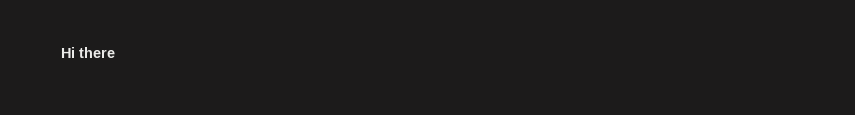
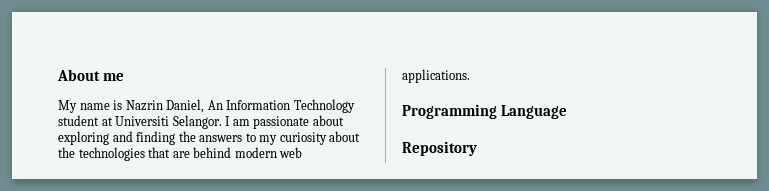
- Hi there
+ About me
+ My name is Nazrin Daniel, An Information Technology student at Universiti Selangor. I am passionate about exploring and finding the answers to my curiosity about the technologies that are behind modern web applications.
+ Programming Language
+ Repository

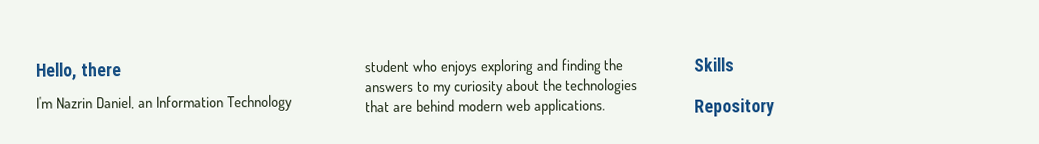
- About me
- My name is Nazrin Daniel, An Information Technology student at Universiti Selangor. I am passionate about exploring and finding the answers to my curiosity about the technologies that are behind modern web applications.
+ Hello, there
+ I'm Nazrin Daniel, an Information Technology student who enjoys exploring and finding the answers to my curiosity about the technologies that are behind modern web applications.
- Programming Language
+ Skills

